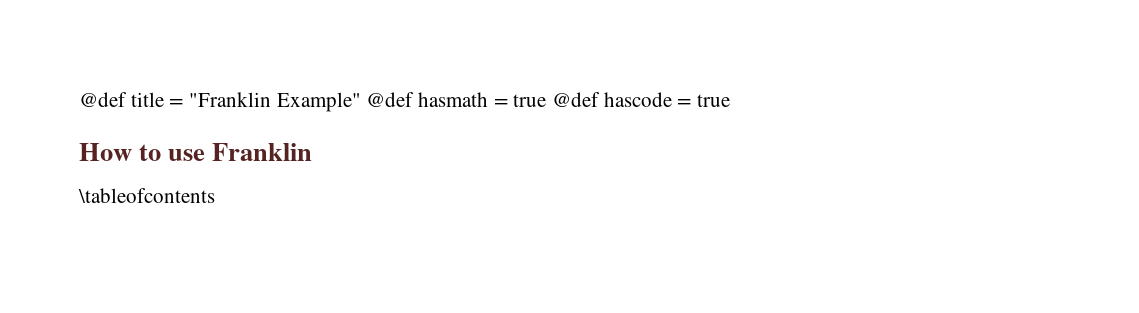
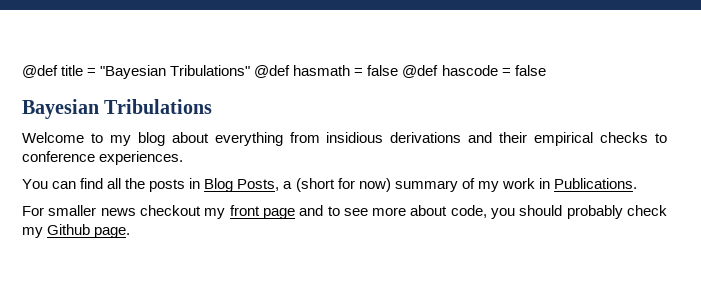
- @def title = "Franklin Example" @def hasmath = true @def hascode = true
- How to use Franklin
- \tableofcontents
+ @def title = "Bayesian Tribulations" @def hasmath = false @def hascode = false
+ Bayesian Tribulations
+ Welcome to my blog about everything from insidious derivations and their empirical checks to conference experiences.
+ You can find all the posts in Blog Posts, a (short for now) summary of my work in Publications.
+ For smaller news checkout my front page and to see more about code, you should probably check my Github page.

